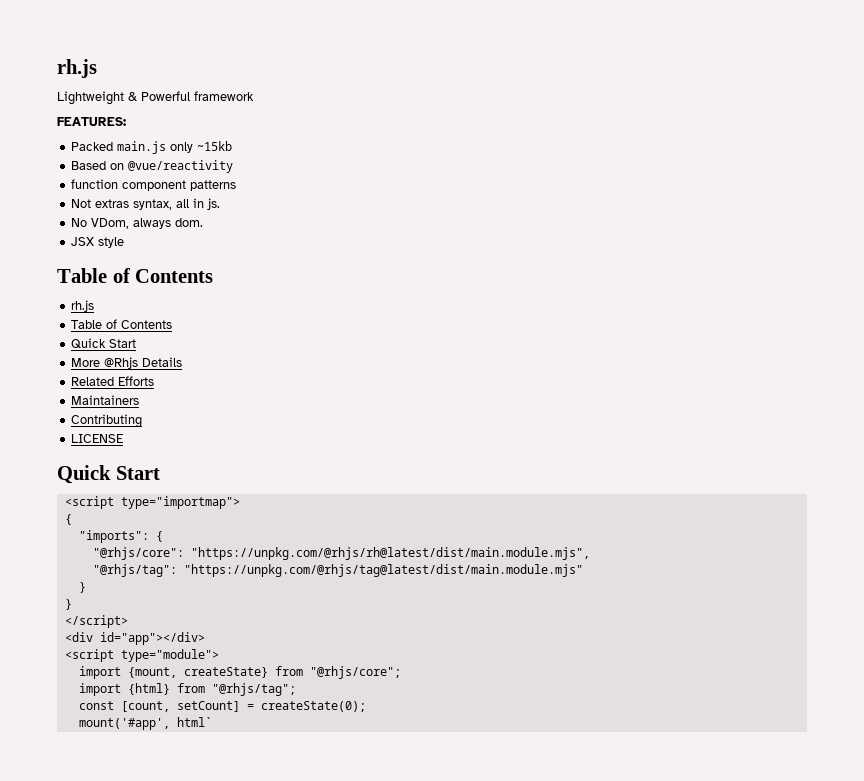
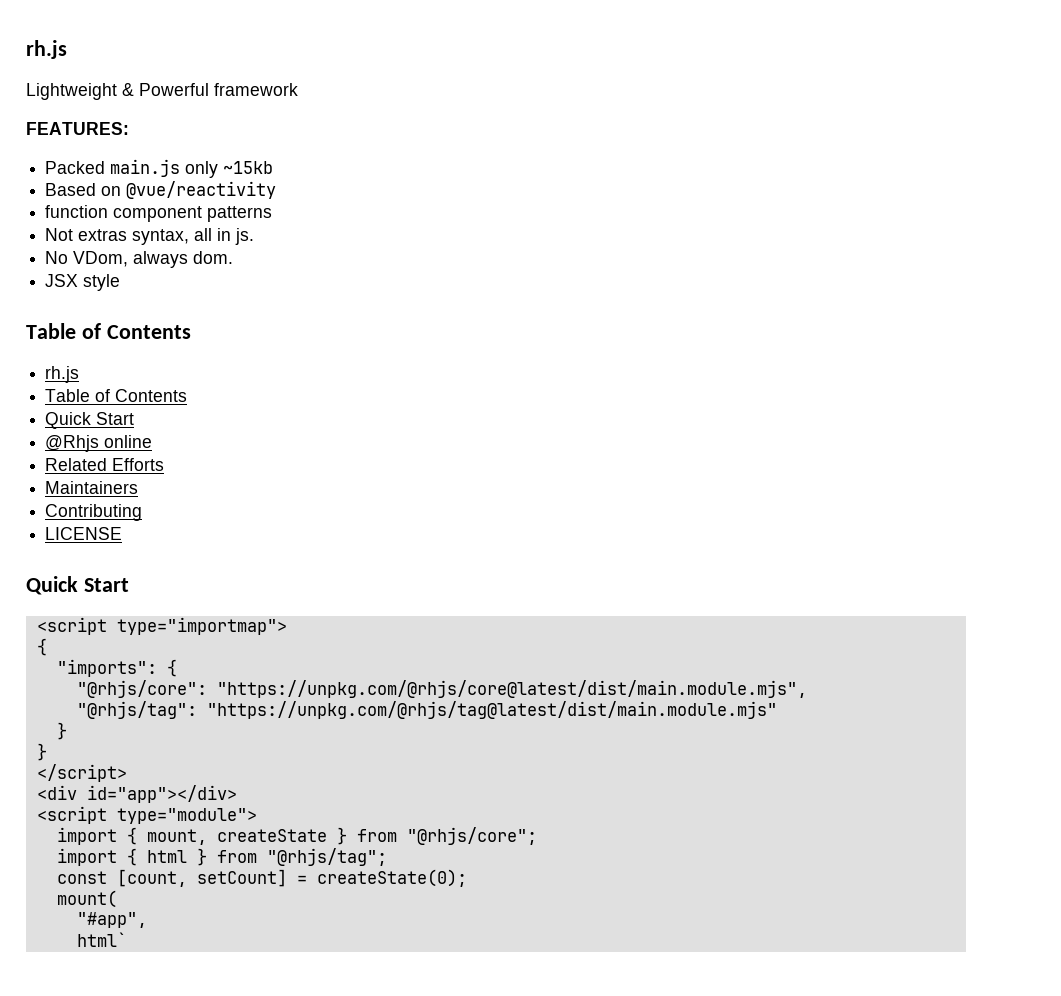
- More @Rhjs Details
+ @Rhjs online
- "@rhjs/core": "https://unpkg.com/@rhjs/rh@latest/dist/main.module.mjs",
+ "@rhjs/core": "https://unpkg.com/@rhjs/core@latest/dist/main.module.mjs",
- import {mount, createState} from "@rhjs/core";
+ import { mount, createState } from "@rhjs/core";
- import {html} from "@rhjs/tag";
+ import { html } from "@rhjs/tag";
- mount('#app', html`
+ mount(
+ "#app",
+ html`

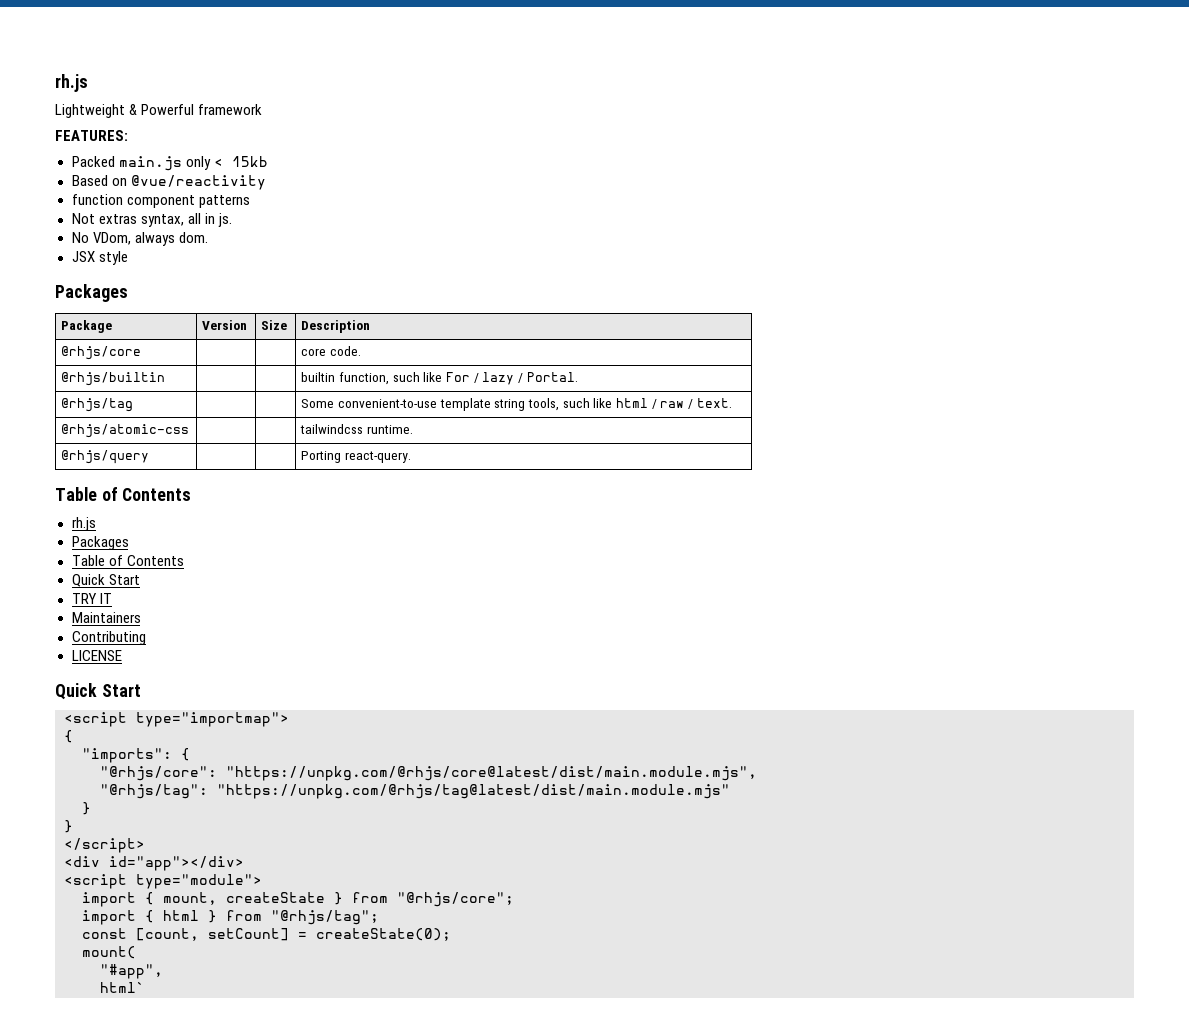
- Packed main.js only ~15kb
+ Packed main.js only < 15kb
  JSX style
+ Packages
+ Package | Version | Size | Description
+ @rhjs/core | | | core code.
+ @rhjs/builtin | | | builtin function, such like For / lazy / Portal.
+ @rhjs/tag | | | Some convenient-to-use template string tools, such like html / raw / text.
+ @rhjs/atomic-css | | | tailwindcss runtime.
+ @rhjs/query | | | Porting react-query.
  Table of Contents
  rh.js
+ Packages
- @Rhjs online
- Related Efforts
+ TRY IT

